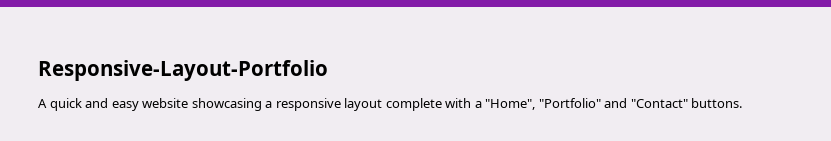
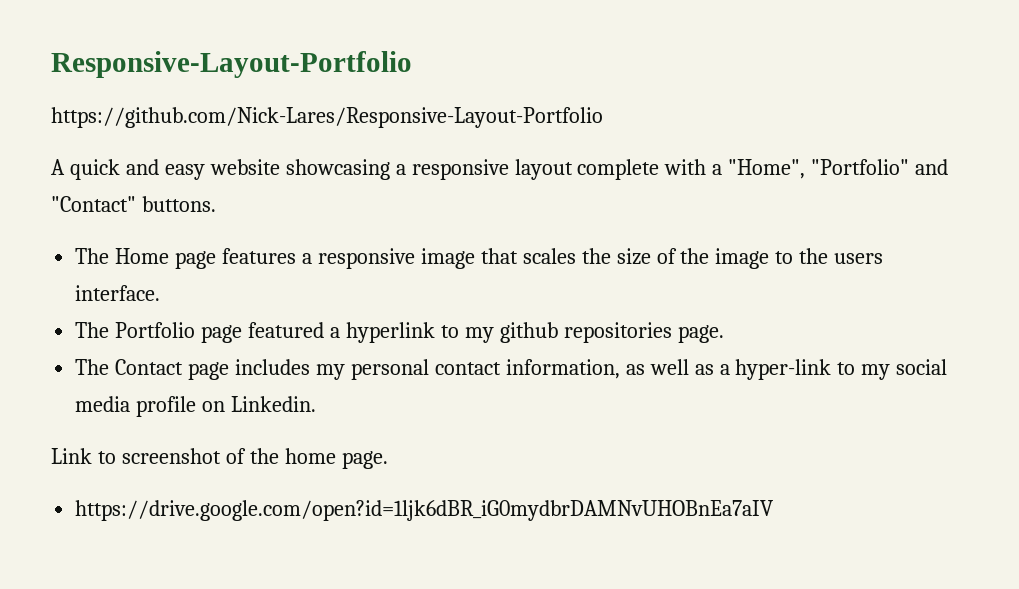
+ https://github.com/Nick-Lares/Responsive-Layout-Portfolio
+ The Home page features a responsive image that scales the size of the image to the users interface.
+ The Portfolio page featured a hyperlink to my github repositories page.
+ The Contact page includes my personal contact information, as well as a hyper-link to my social media profile on Linkedin.
+ Link to screenshot of the home page.
+ https://drive.google.com/open?id=1ljk6dBR_iG0mydbrDAMNvUHOBnEa7aIV

